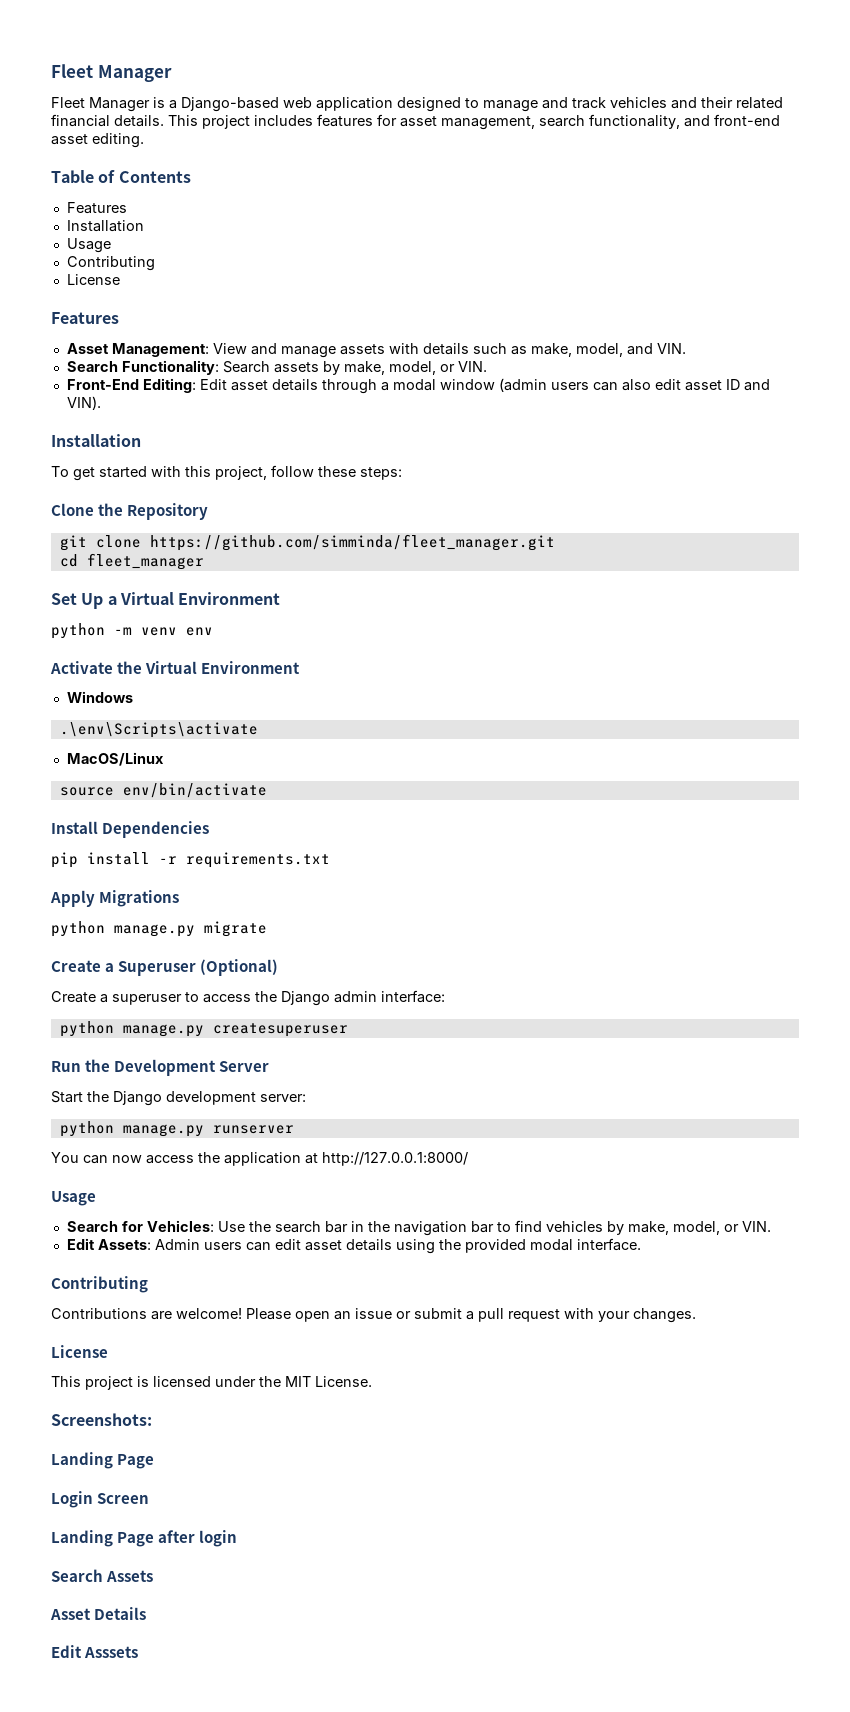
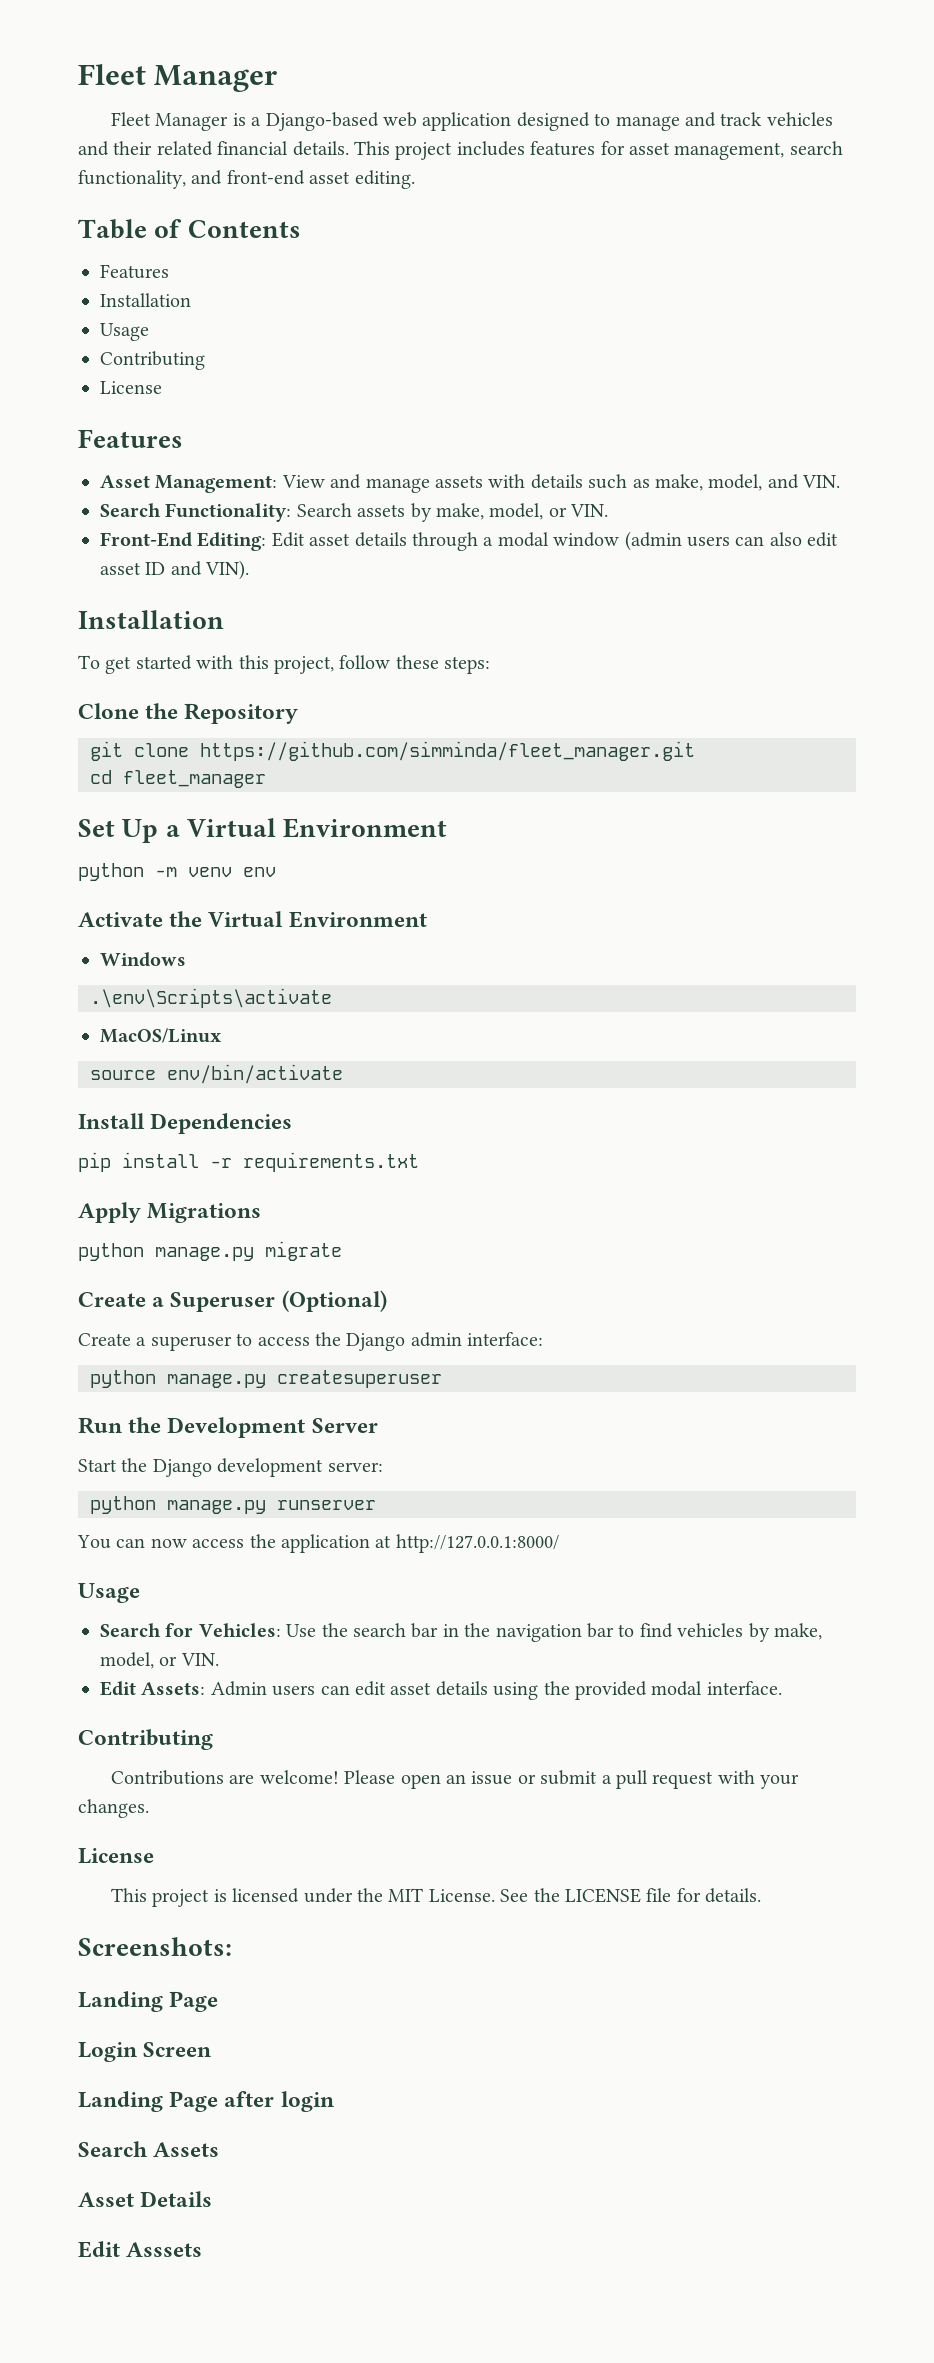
+ See the LICENSE file for details.

